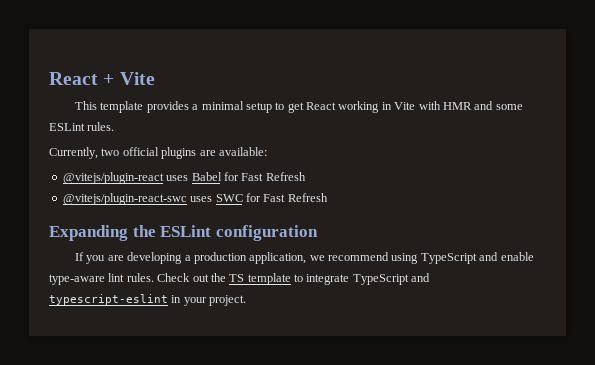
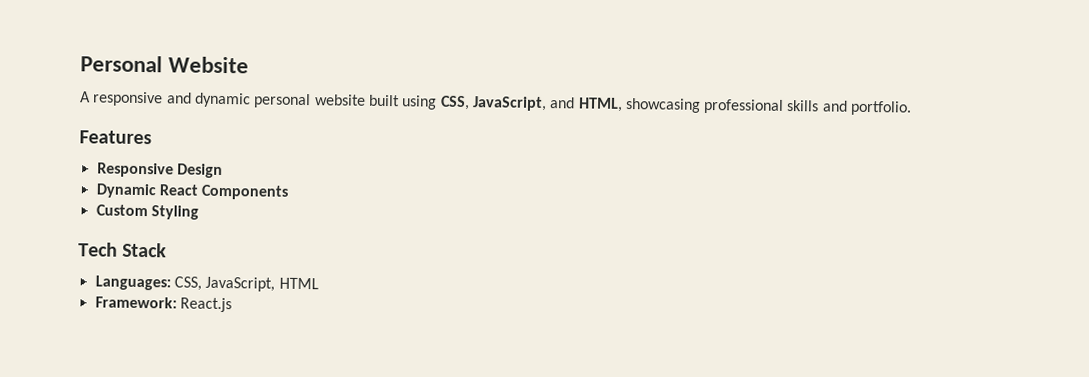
- React + Vite
- This template provides a minimal setup to get React working in Vite with HMR and some ESLint rules.
- Currently, two official plugins are available:
- @vitejs/plugin-react uses Babel for Fast Refresh
- @vitejs/plugin-react-swc uses SWC for Fast Refresh
- Expanding the ESLint configuration
- If you are developing a production application, we recommend using TypeScript and enable type-aware lint rules. Check out the TS template to integrate TypeScript and typescript-eslint in your project.
+ Personal Website
+ A responsive and dynamic personal website built using CSS, JavaScript, and HTML, showcasing professional skills and portfolio.
+ Features
+ Responsive Design
+ Dynamic React Components
+ Custom Styling
+ Tech Stack
+ Languages: CSS, JavaScript, HTML
+ Framework: React.js

